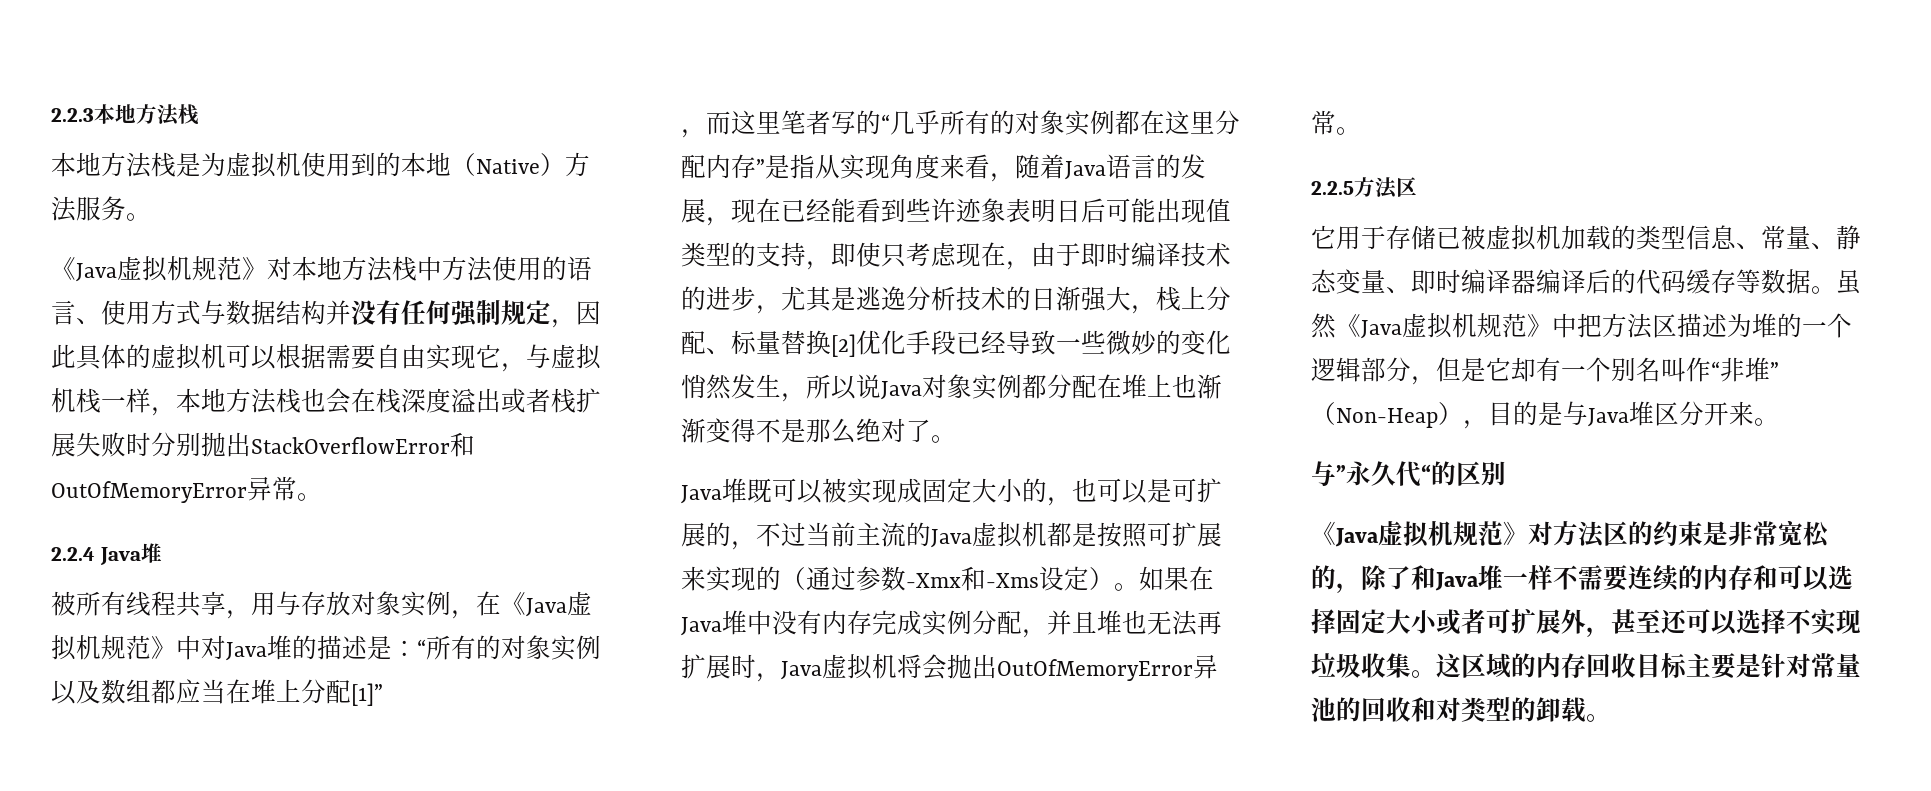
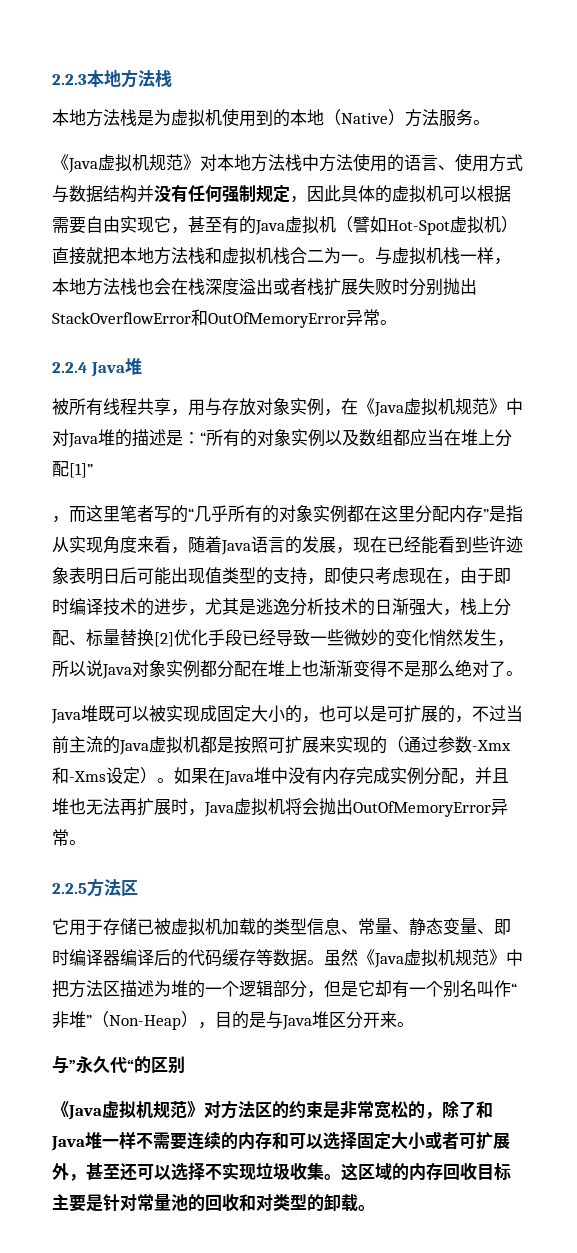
- 《Java虚拟机规范》对本地方法栈中方法使用的语言、使用方式与数据结构并没有任何强制规定，因此具体的虚拟机可以根据需要自由实现它，与虚拟机栈一样，本地方法栈也会在栈深度溢出或者栈扩展失败时分别抛出StackOverflowError和OutOfMemoryError异常。
+ 《Java虚拟机规范》对本地方法栈中方法使用的语言、使用方式与数据结构并没有任何强制规定，因此具体的虚拟机可以根据需要自由实现它，甚至有的Java虚拟机（譬如Hot-Spot虚拟机）直接就把本地方法栈和虚拟机栈合二为一。与虚拟机栈一样，本地方法栈也会在栈深度溢出或者栈扩展失败时分别抛出StackOverflowError和OutOfMemoryError异常。

